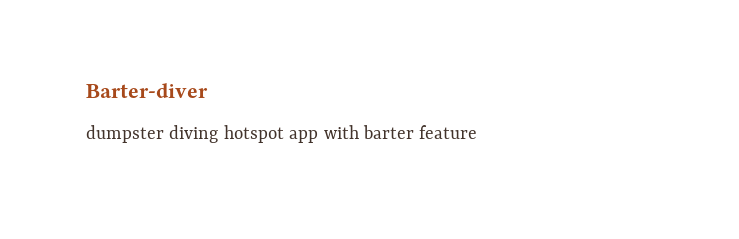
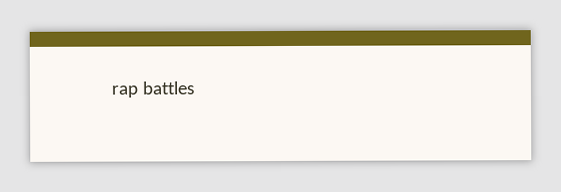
- Barter-diver
- dumpster diving hotspot app with barter feature
+ rap battles

